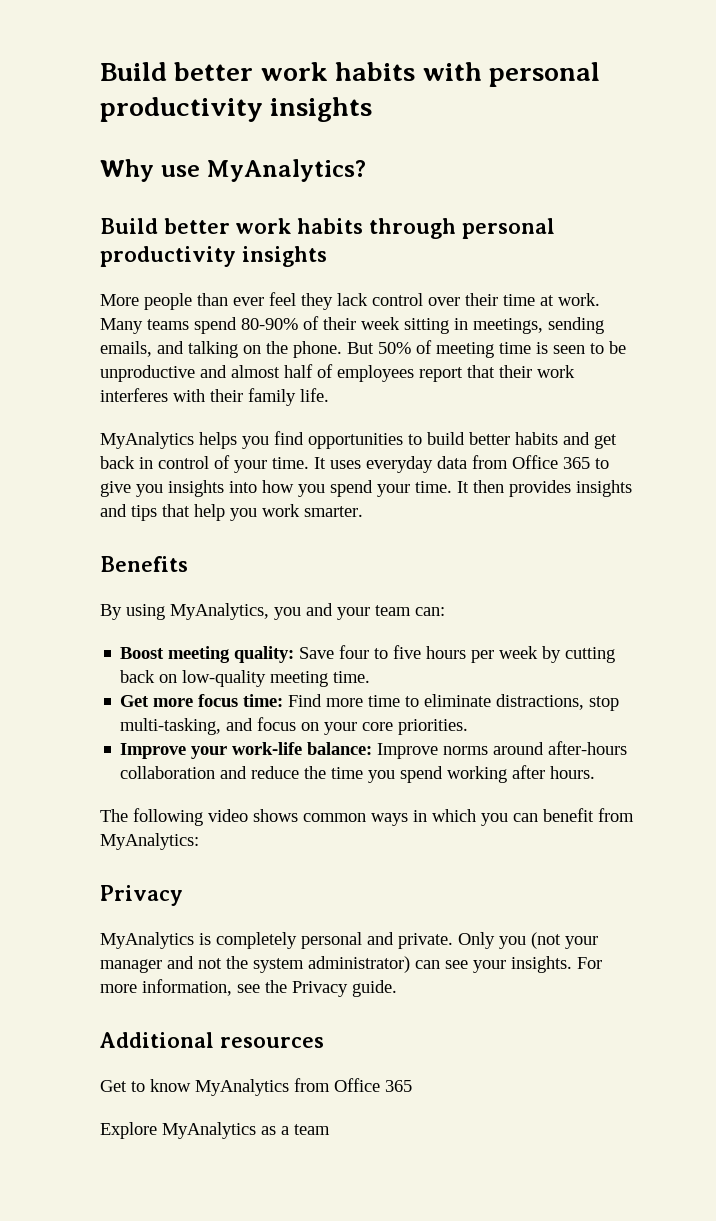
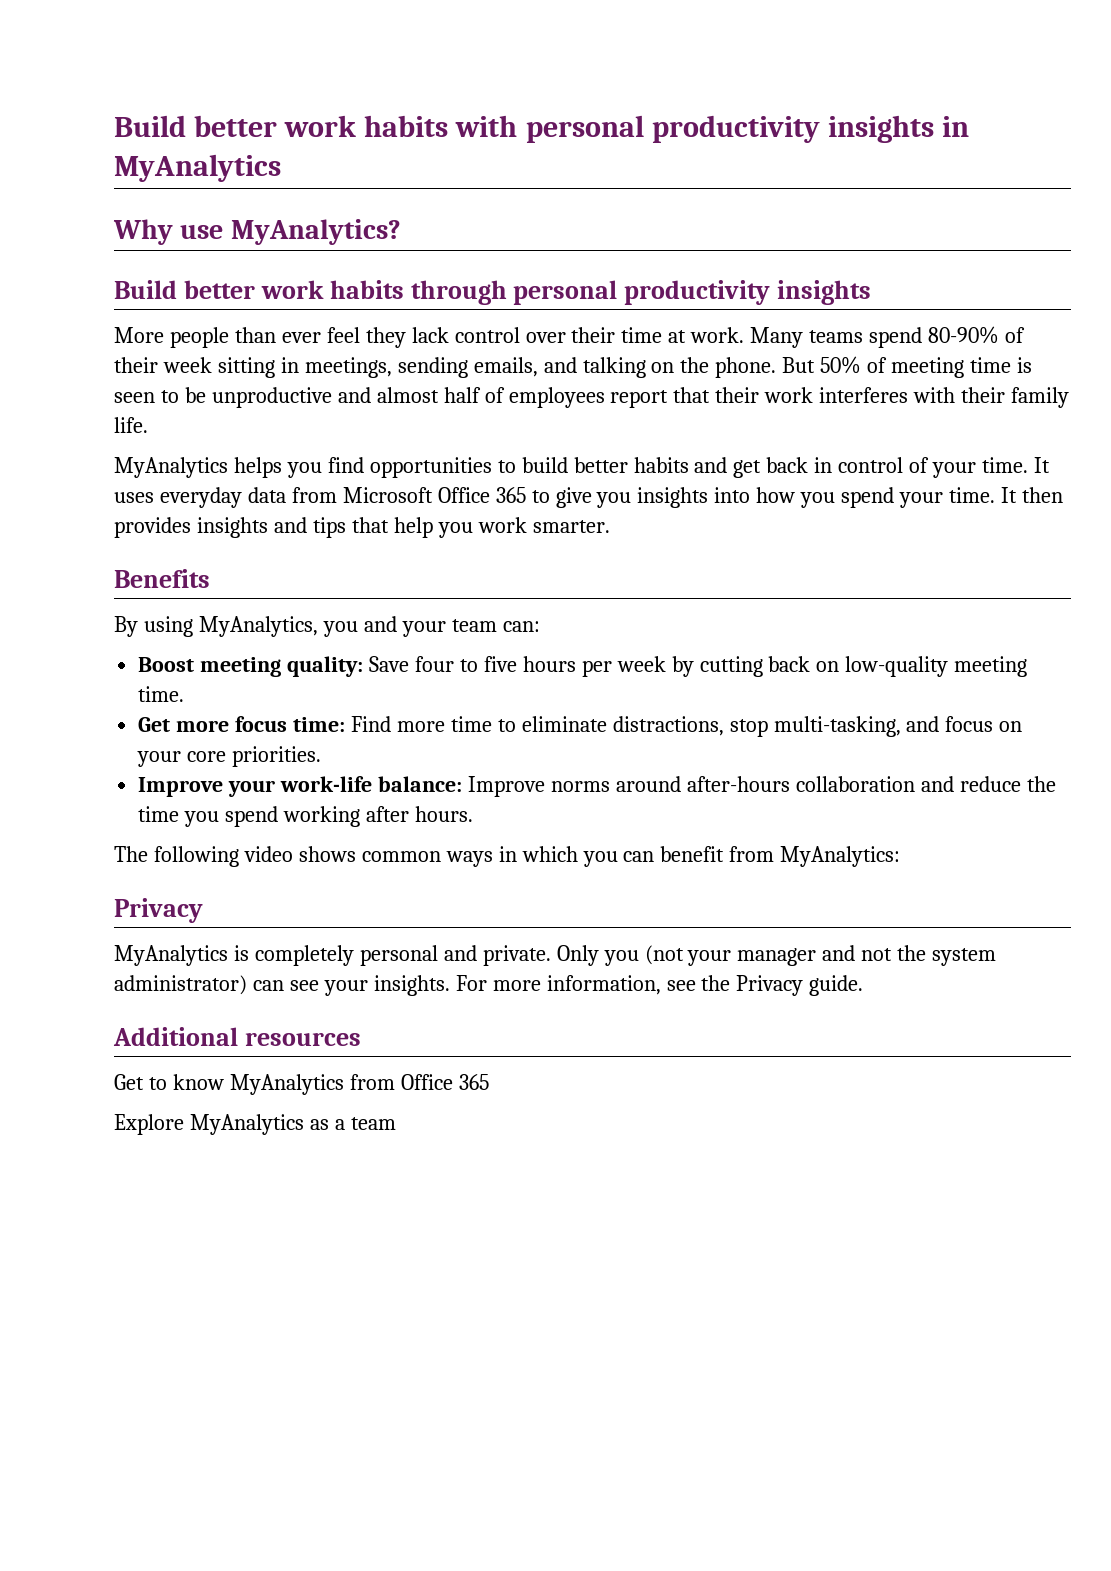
- Build better work habits with personal productivity insights
+ Build better work habits with personal productivity insights in MyAnalytics
- It uses everyday data from Office 365 to give you insights into how you spend your time.
+ It uses everyday data from Microsoft Office 365 to give you insights into how you spend your time.

